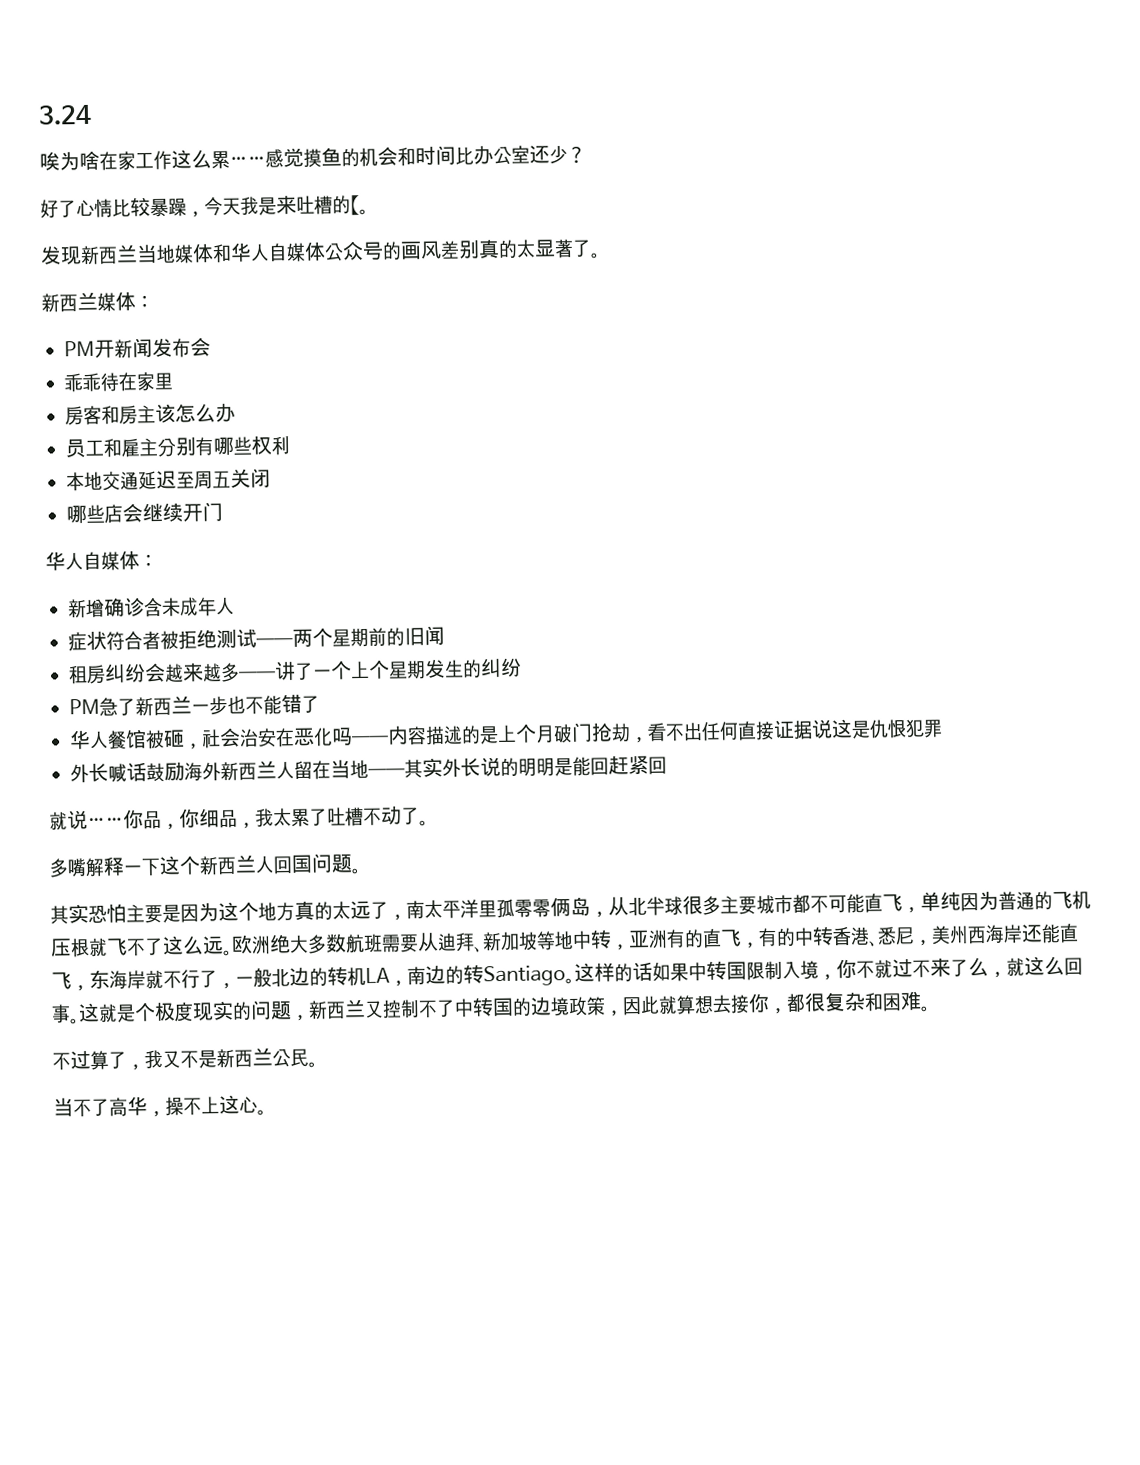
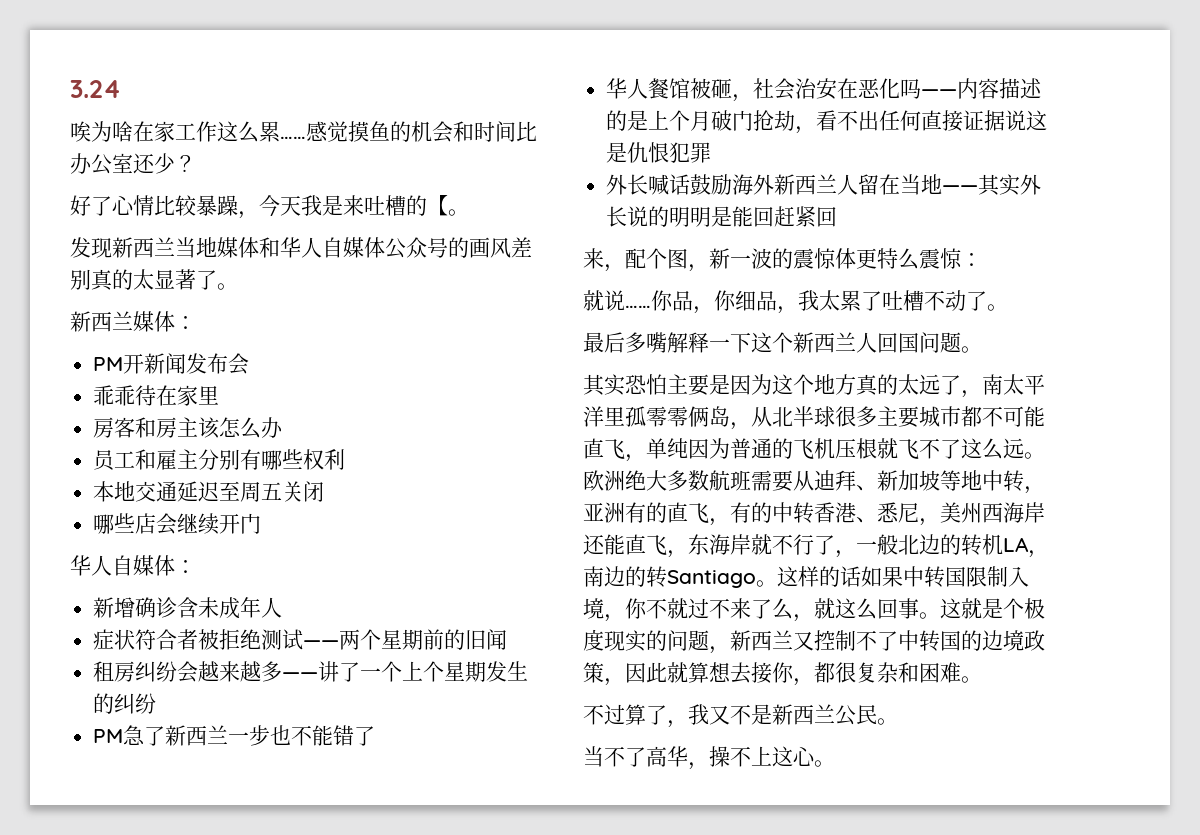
+ 来，配个图，新一波的震惊体更特么震惊：
- 多嘴解释一下这个新西兰人回国问题。
+ 最后多嘴解释一下这个新西兰人回国问题。

